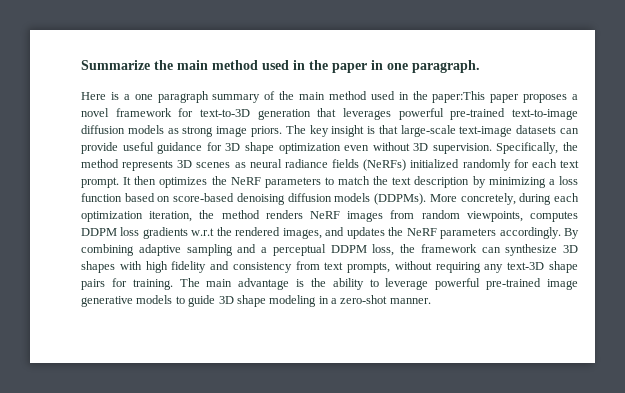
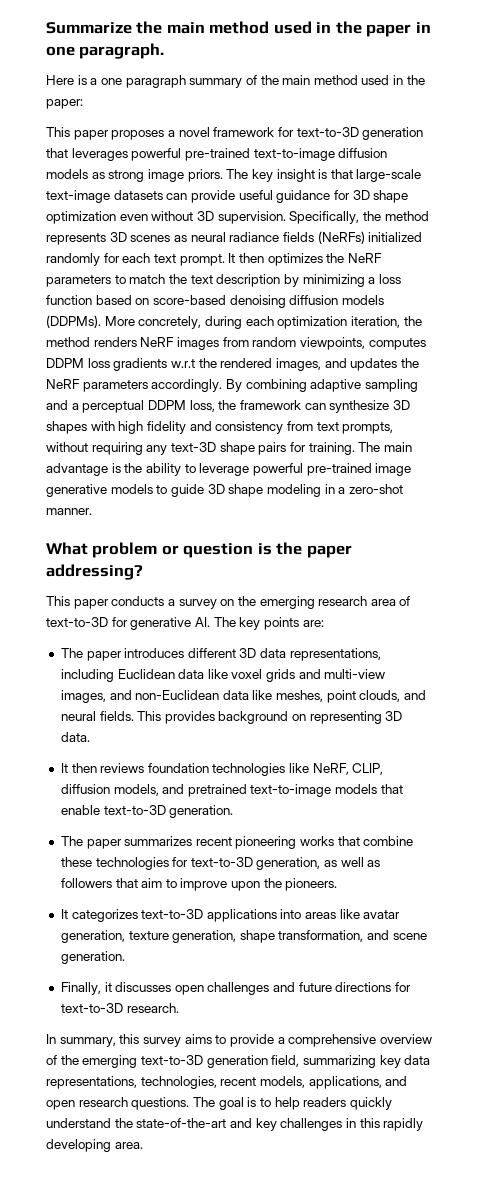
- Here is a one paragraph summary of the main method used in the paper:This paper proposes a novel framework for text-to-3D generation that leverages powerful pre-trained text-to-image diffusion models as strong image priors.
+ Here is a one paragraph summary of the main method used in the paper:
+ This paper proposes a novel framework for text-to-3D generation that leverages powerful pre-trained text-to-image diffusion models as strong image priors.
+ What problem or question is the paper addressing?
+ This paper conducts a survey on the emerging research area of text-to-3D for generative AI. The key points are:
+ The paper introduces different 3D data representations, including Euclidean data like voxel grids and multi-view images, and non-Euclidean data like meshes, point clouds, and neural fields. This provides background on representing 3D data.
+ It then reviews foundation technologies like NeRF, CLIP, diffusion models, and pretrained text-to-image models that enable text-to-3D generation.
+ The paper summarizes recent pioneering works that combine these technologies for text-to-3D generation, as well as followers that aim to improve upon the pioneers.
+ It categorizes text-to-3D applications into areas like avatar generation, texture generation, shape transformation, and scene generation.
+ Finally, it discusses open challenges and future directions for text-to-3D research.
+ In summary, this survey aims to provide a comprehensive overview of the emerging text-to-3D generation field, summarizing key data representations, technologies, recent models, applications, and open research questions. The goal is to help readers quickly understand the state-of-the-art and key challenges in this rapidly developing area.

